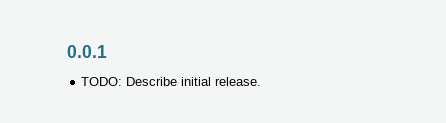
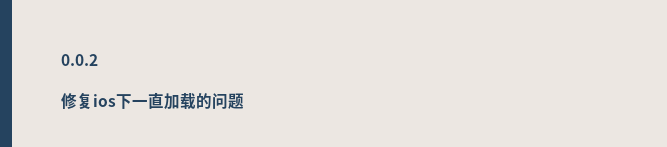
- 0.0.1
- TODO: Describe initial release.
+ 0.0.2
+ 修复ios下一直加载的问题

